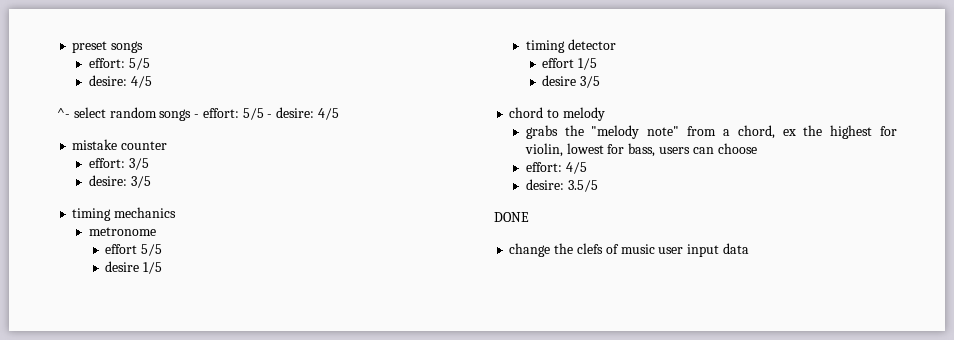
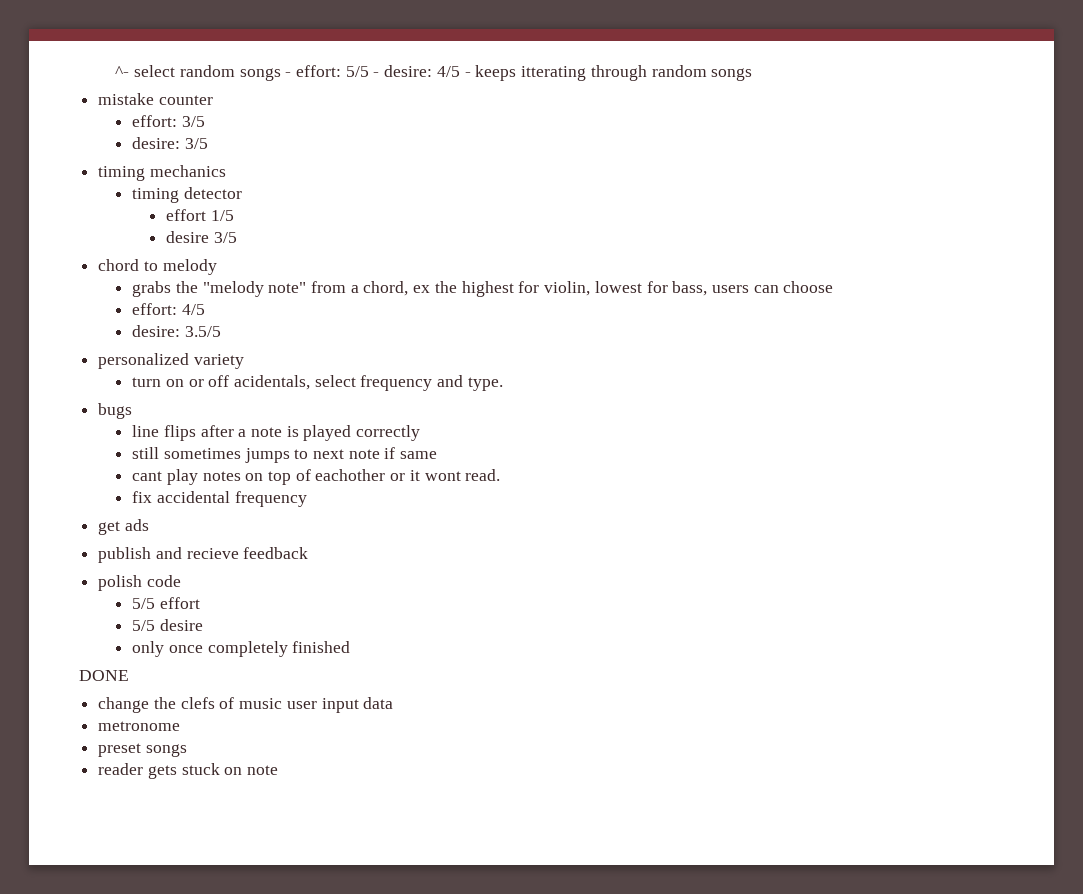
- preset songs
- effort: 5/5
- desire: 4/5
- ^- select random songs - effort: 5/5 - desire: 4/5
+ ^- select random songs - effort: 5/5 - desire: 4/5 - keeps itterating through random songs
- metronome
- effort 5/5
- desire 1/5
+ personalized variety
+ turn on or off acidentals, select frequency and type.
+ bugs
+ line flips after a note is played correctly
+ still sometimes jumps to next note if same
+ cant play notes on top of eachother or it wont read.
+ fix accidental frequency
+ get ads
+ publish and recieve feedback
+ polish code
+ 5/5 effort
+ 5/5 desire
+ only once completely finished
+ metronome
+ preset songs
+ reader gets stuck on note

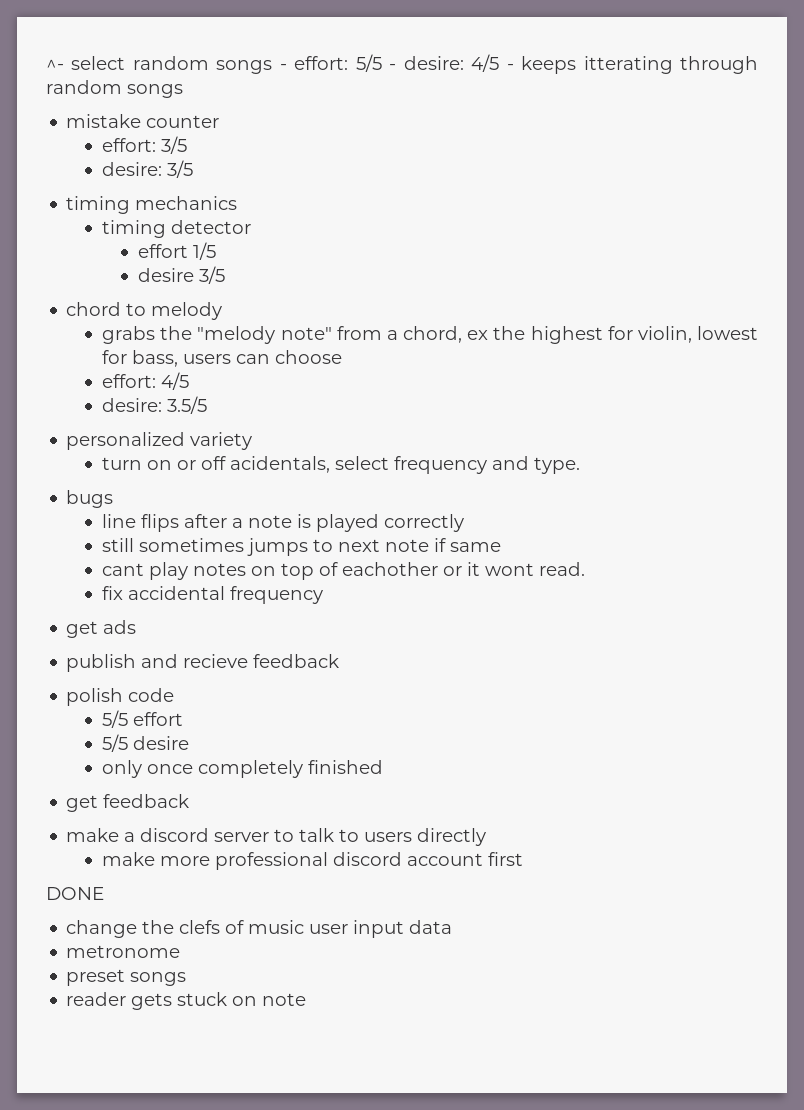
+ get feedback
+ make a discord server to talk to users directly
+ make more professional discord account first

